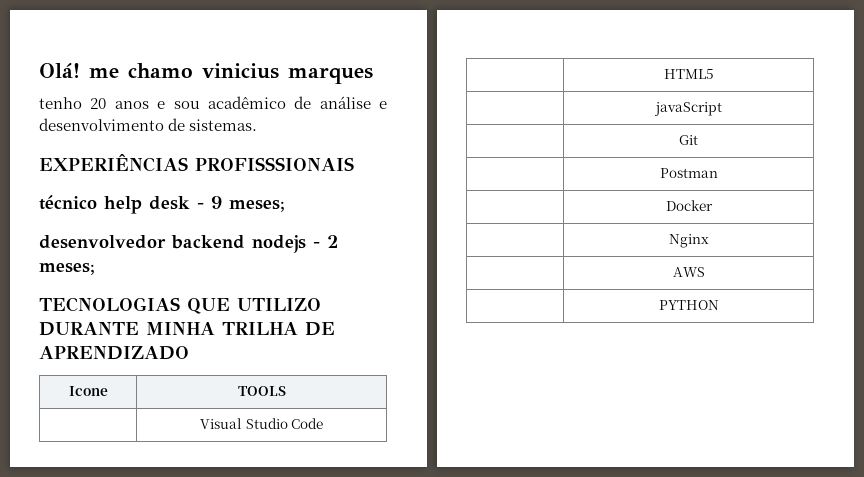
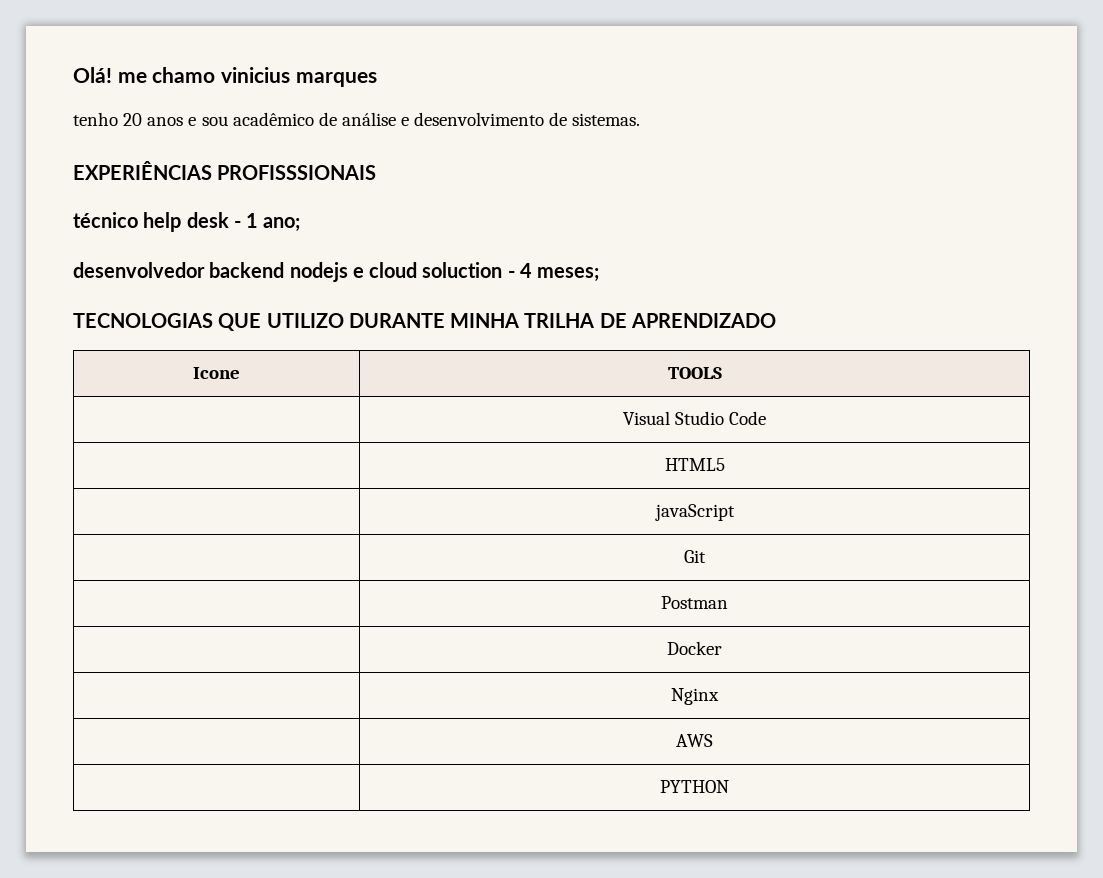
- técnico help desk - 9 meses;
+ técnico help desk - 1 ano;
- desenvolvedor backend nodejs - 2 meses;
+ desenvolvedor backend nodejs e cloud soluction - 4 meses;

